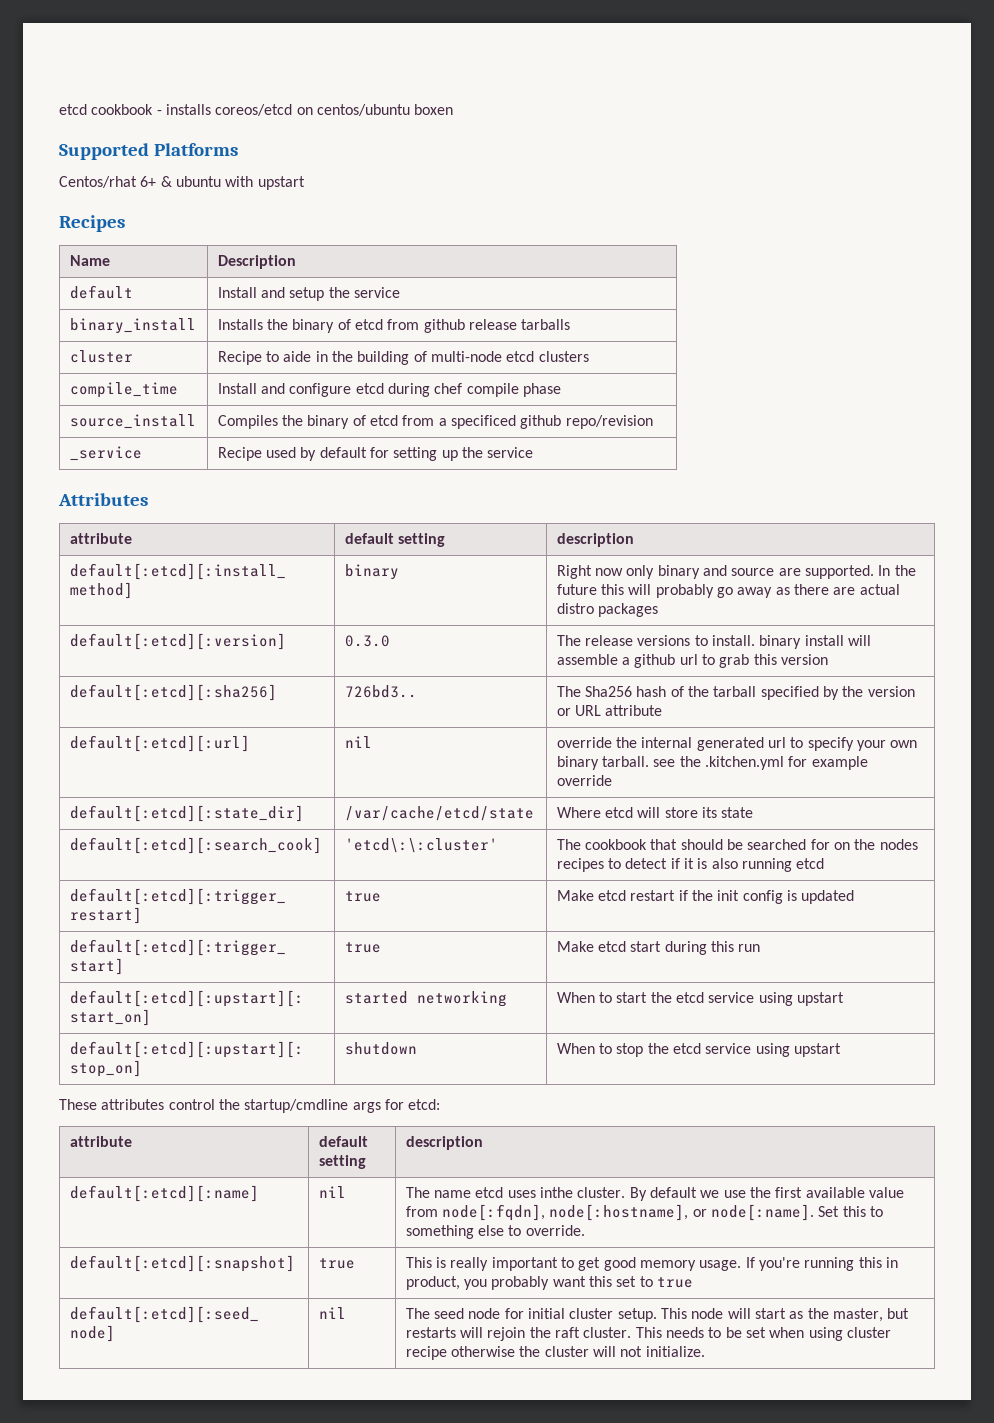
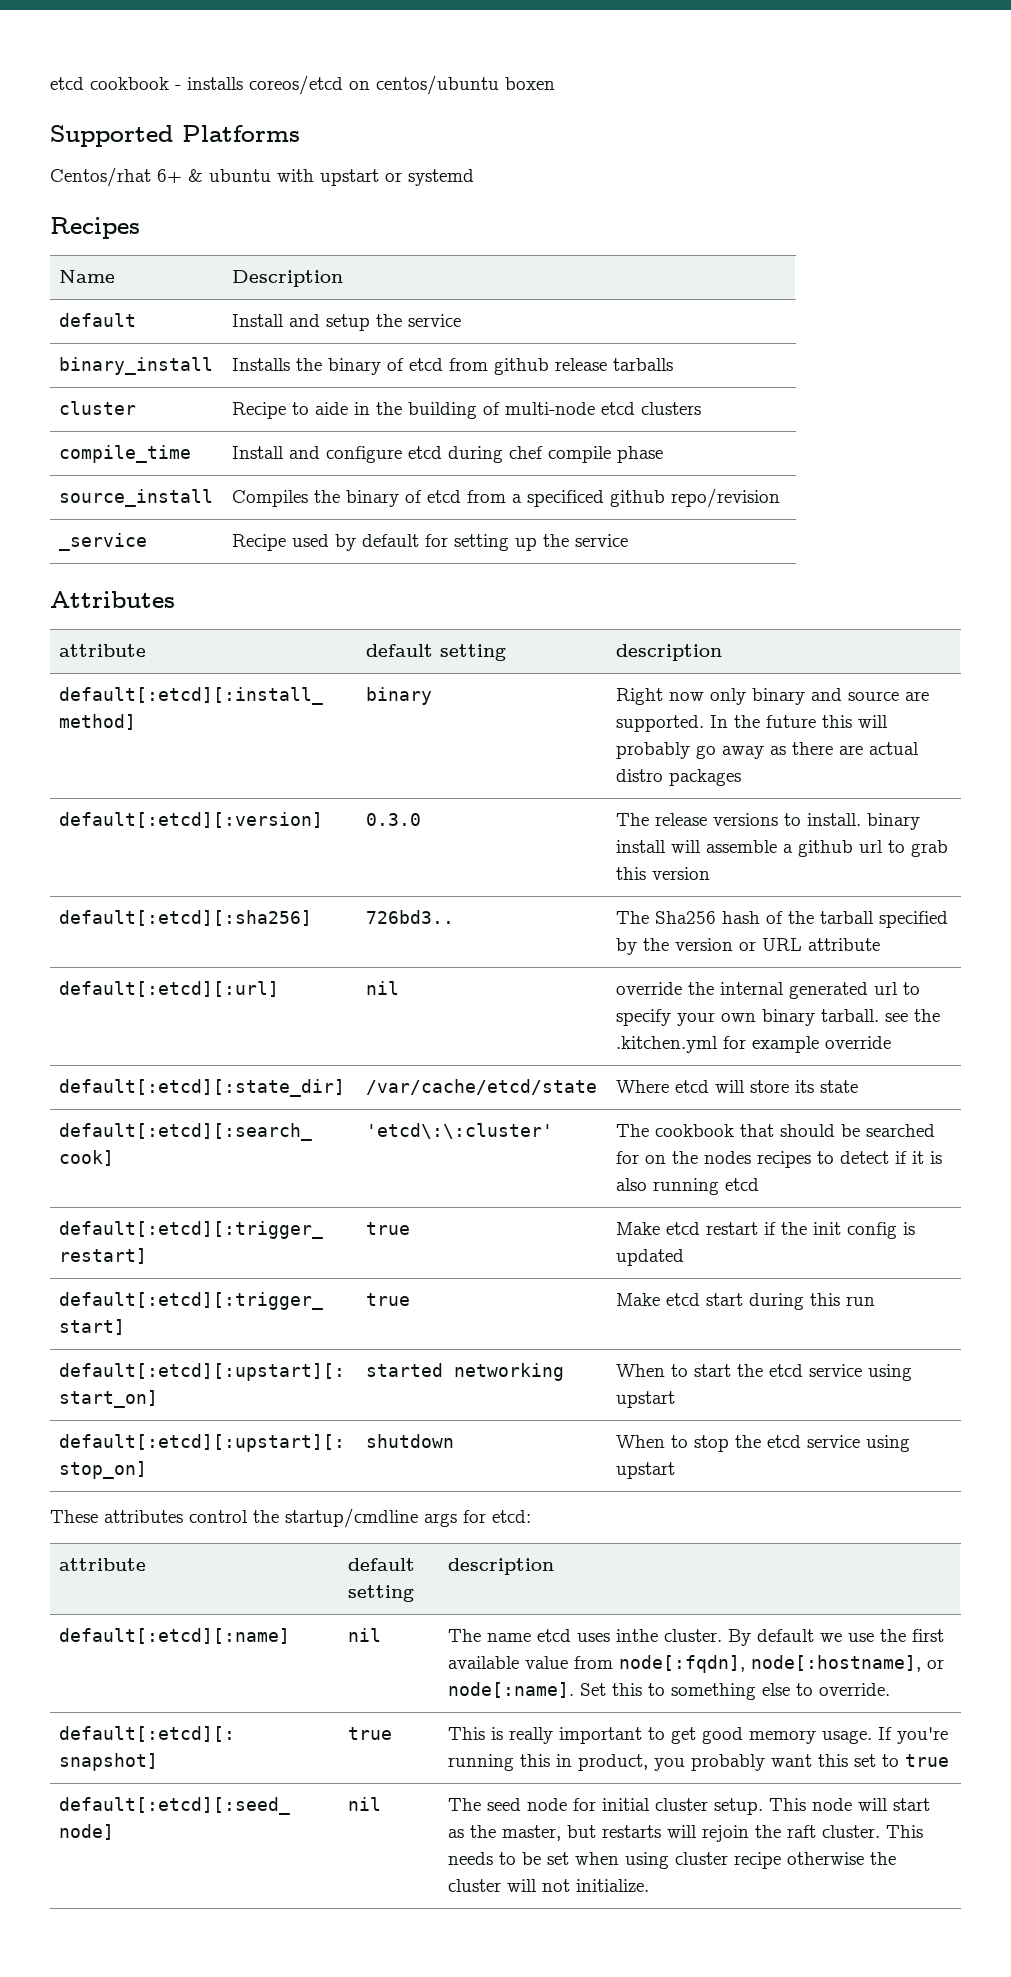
- Centos/rhat 6+ & ubuntu with upstart
+ Centos/rhat 6+ & ubuntu with upstart or systemd

